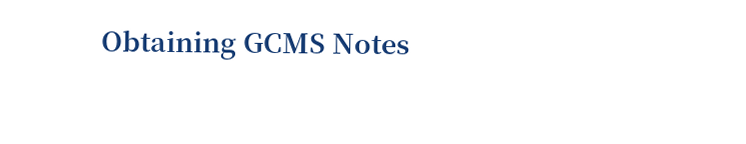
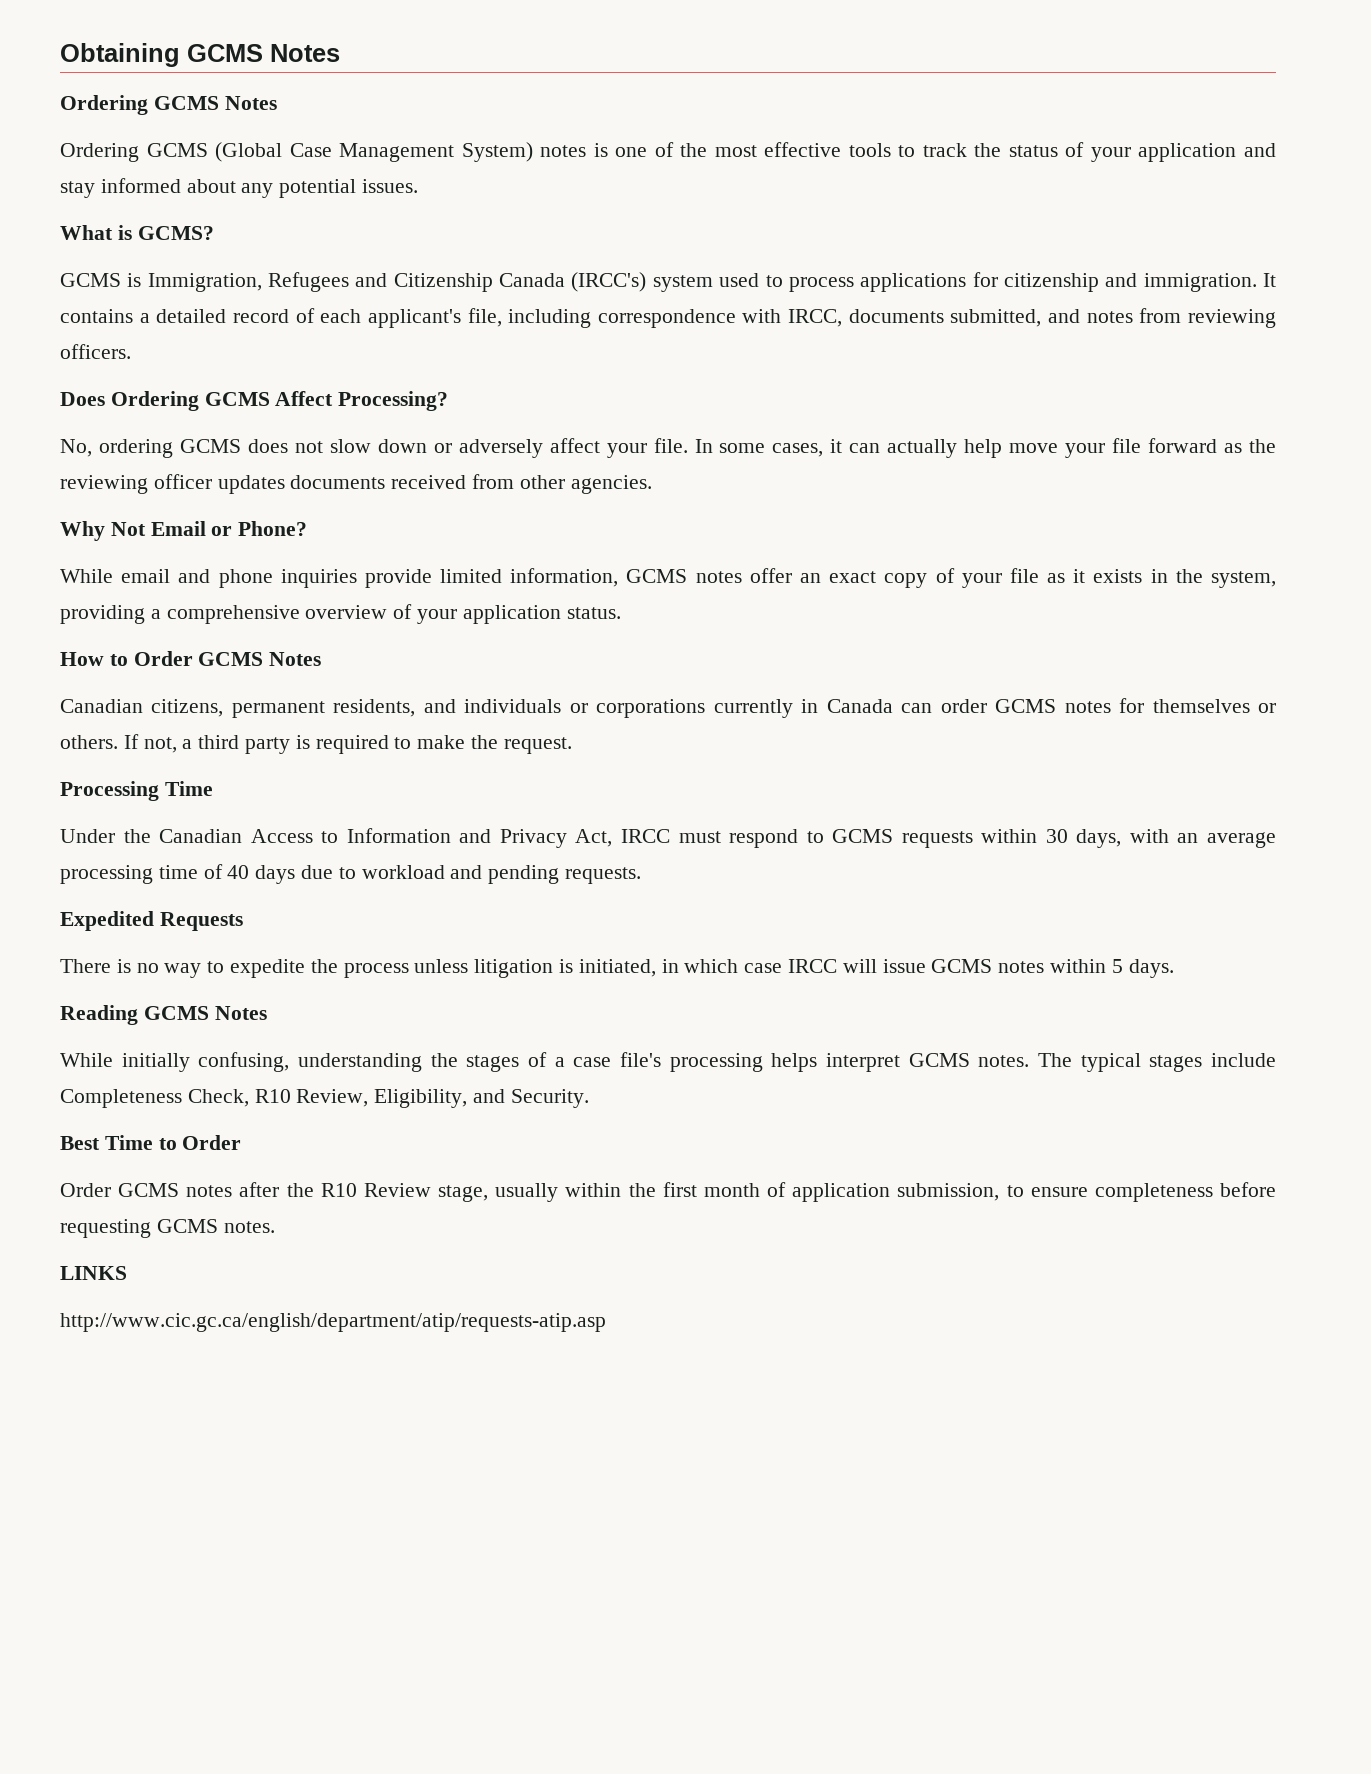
+ Ordering GCMS Notes
+ Ordering GCMS (Global Case Management System) notes is one of the most effective tools to track the status of your application and stay informed about any potential issues.
+ What is GCMS?
+ GCMS is Immigration, Refugees and Citizenship Canada (IRCC's) system used to process applications for citizenship and immigration. It contains a detailed record of each applicant's file, including correspondence with IRCC, documents submitted, and notes from reviewing officers.
+ Does Ordering GCMS Affect Processing?
+ No, ordering GCMS does not slow down or adversely affect your file. In some cases, it can actually help move your file forward as the reviewing officer updates documents received from other agencies.
+ Why Not Email or Phone?
+ While email and phone inquiries provide limited information, GCMS notes offer an exact copy of your file as it exists in the system, providing a comprehensive overview of your application status.
+ How to Order GCMS Notes
+ Canadian citizens, permanent residents, and individuals or corporations currently in Canada can order GCMS notes for themselves or others. If not, a third party is required to make the request.
+ Processing Time
+ Under the Canadian Access to Information and Privacy Act, IRCC must respond to GCMS requests within 30 days, with an average processing time of 40 days due to workload and pending requests.
+ Expedited Requests
+ There is no way to expedite the process unless litigation is initiated, in which case IRCC will issue GCMS notes within 5 days.
+ Reading GCMS Notes
+ While initially confusing, understanding the stages of a case file's processing helps interpret GCMS notes. The typical stages include Completeness Check, R10 Review, Eligibility, and Security.
+ Best Time to Order
+ Order GCMS notes after the R10 Review stage, usually within the first month of application submission, to ensure completeness before requesting GCMS notes.
+ LINKS
+ http://www.cic.gc.ca/english/department/atip/requests-atip.asp

